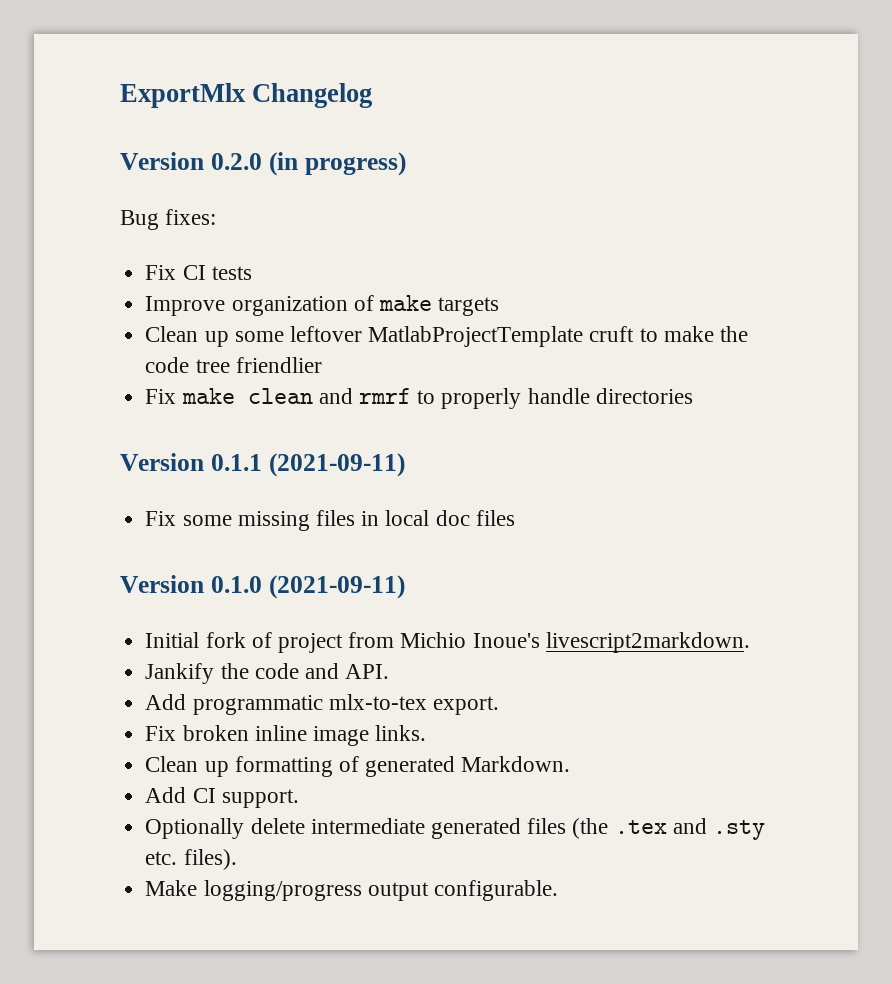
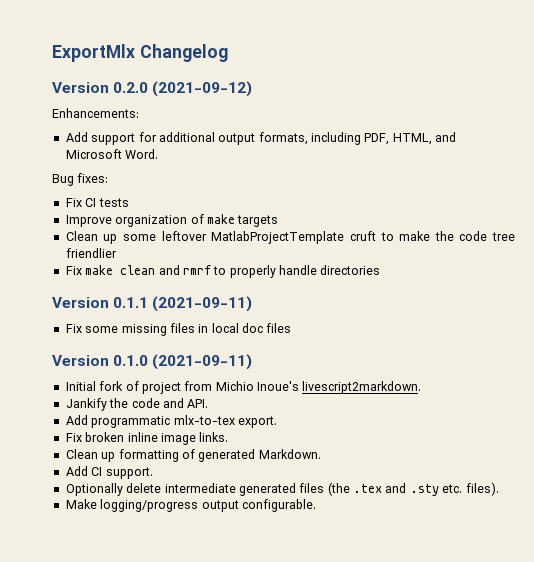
- Version 0.2.0 (in progress)
+ Version 0.2.0 (2021-09-12)
+ Enhancements:
+ Add support for additional output formats, including PDF, HTML, and Microsoft Word.

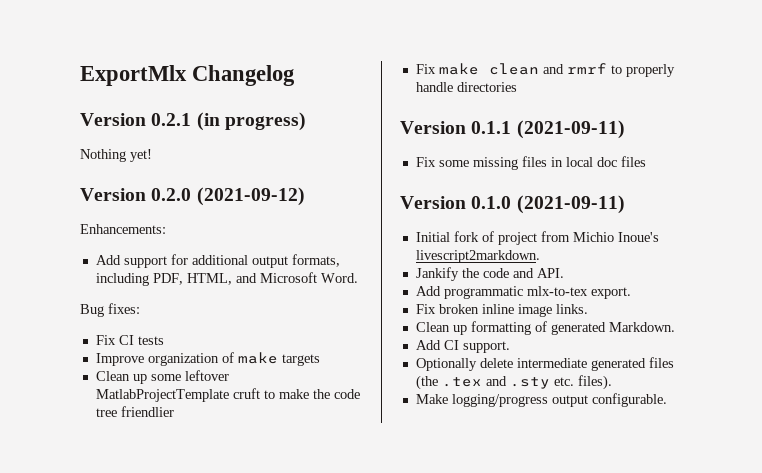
+ Version 0.2.1 (in progress)
+ Nothing yet!

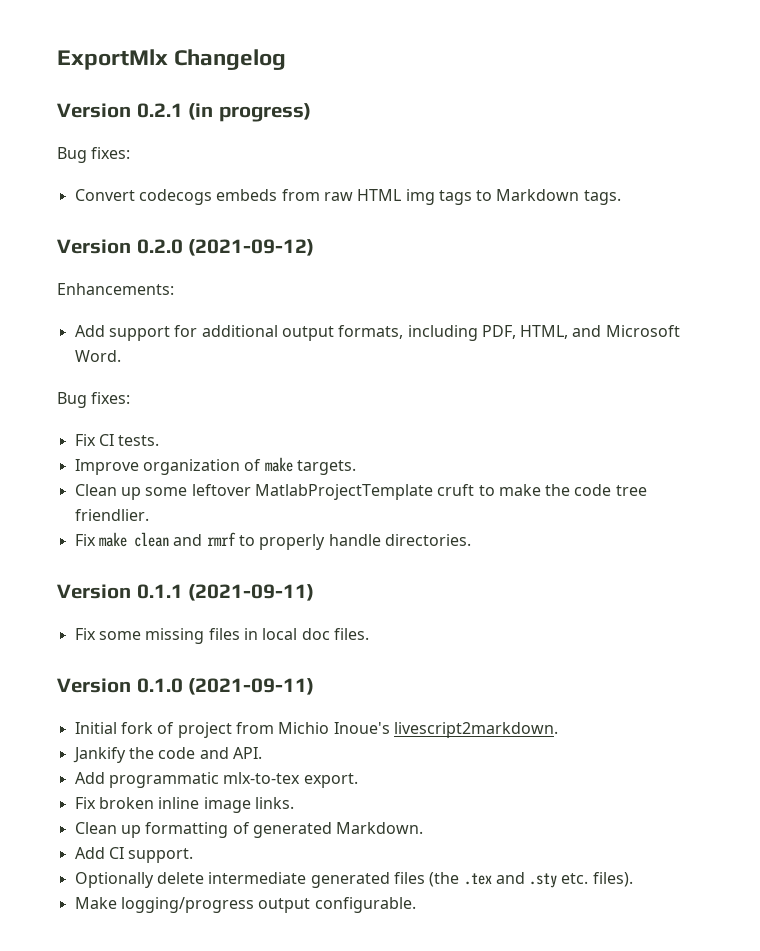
  Version 0.2.1 (in progress)
- Nothing yet!
+ Bug fixes:
+ Convert codecogs embeds from raw HTML img tags to Markdown tags.
- Fix CI tests
+ Fix CI tests.
- Improve organization of make targets
+ Improve organization of make targets.
- Clean up some leftover MatlabProjectTemplate cruft to make the code tree friendlier
+ Clean up some leftover MatlabProjectTemplate cruft to make the code tree friendlier.
- Fix make clean and rmrf to properly handle directories
+ Fix make clean and rmrf to properly handle directories.
- Fix some missing files in local doc files
+ Fix some missing files in local doc files.

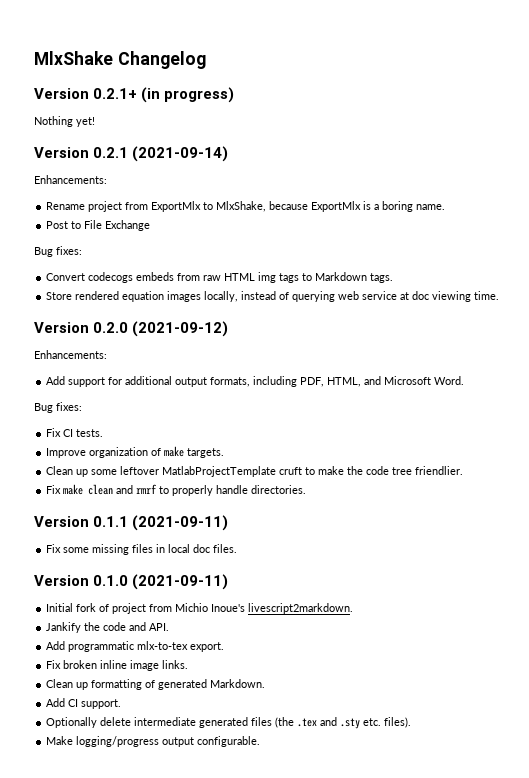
- ExportMlx Changelog
+ MlxShake Changelog
- Version 0.2.1 (in progress)
+ Version 0.2.1+ (in progress)
+ Nothing yet!
+ Version 0.2.1 (2021-09-14)
+ Enhancements:
+ Rename project from ExportMlx to MlxShake, because ExportMlx is a boring name.
+ Post to File Exchange
+ Store rendered equation images locally, instead of querying web service at doc viewing time.

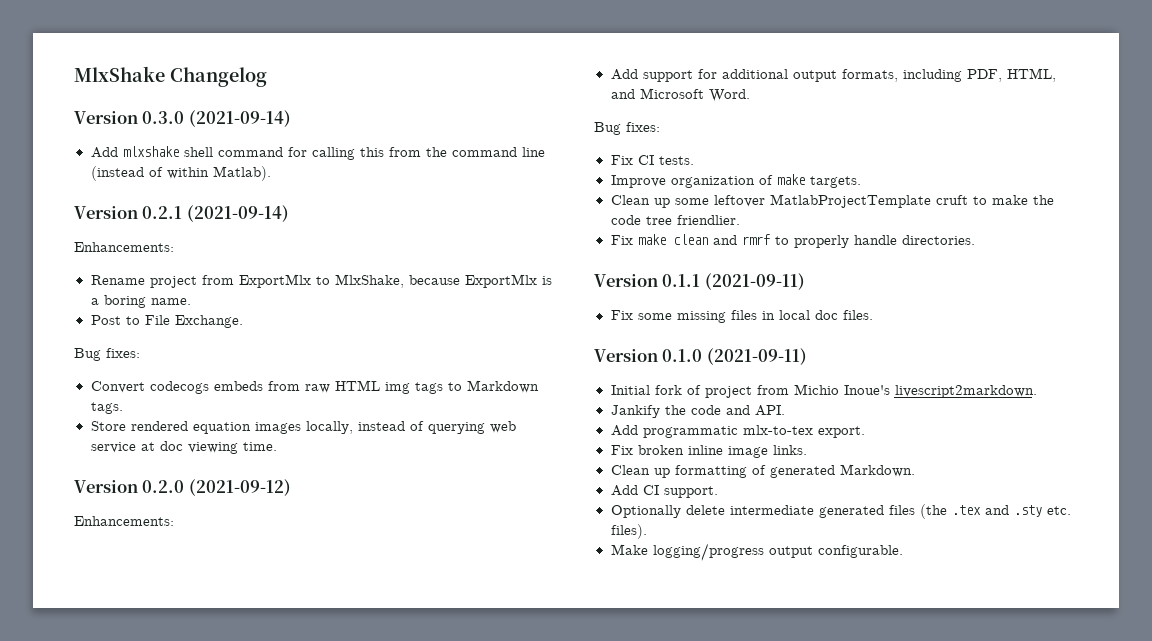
- Version 0.2.1+ (in progress)
- Nothing yet!
+ Version 0.3.0 (2021-09-14)
+ Add mlxshake shell command for calling this from the command line (instead of within Matlab).
- Post to File Exchange
+ Post to File Exchange.

